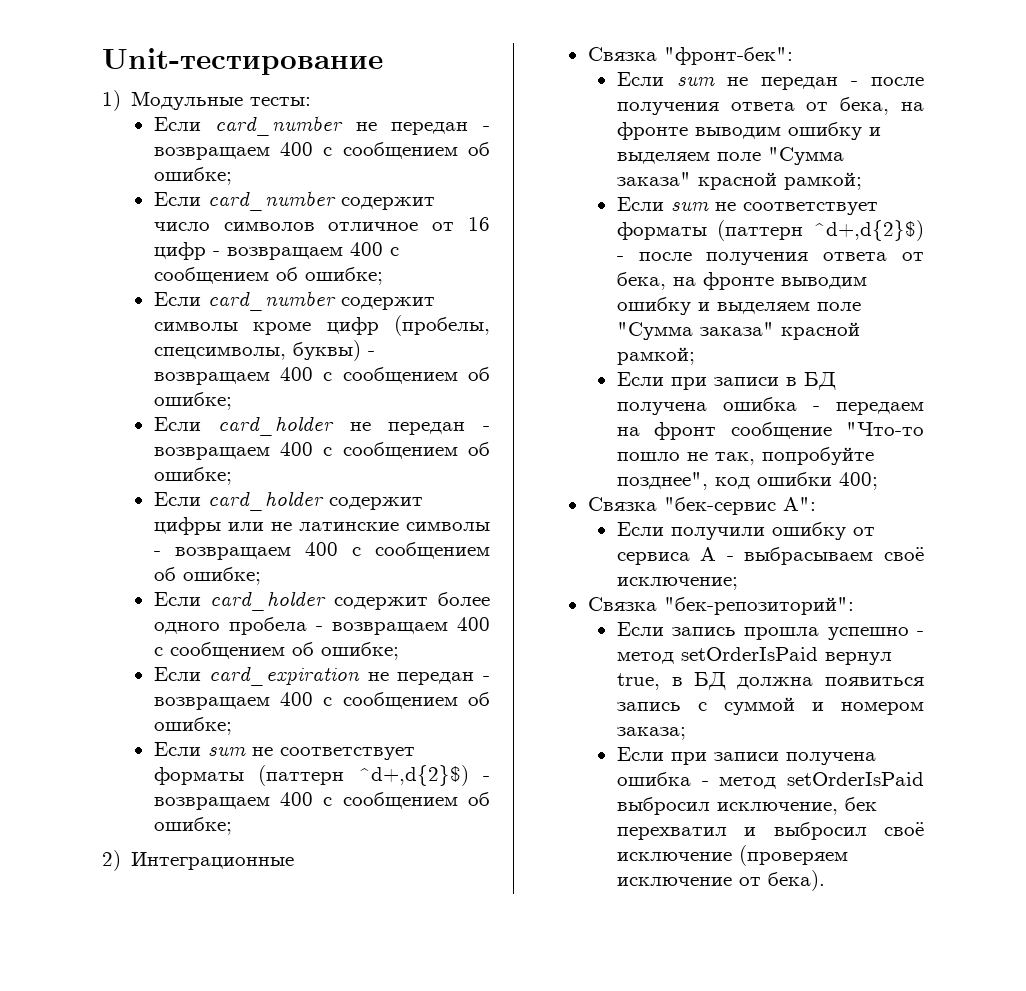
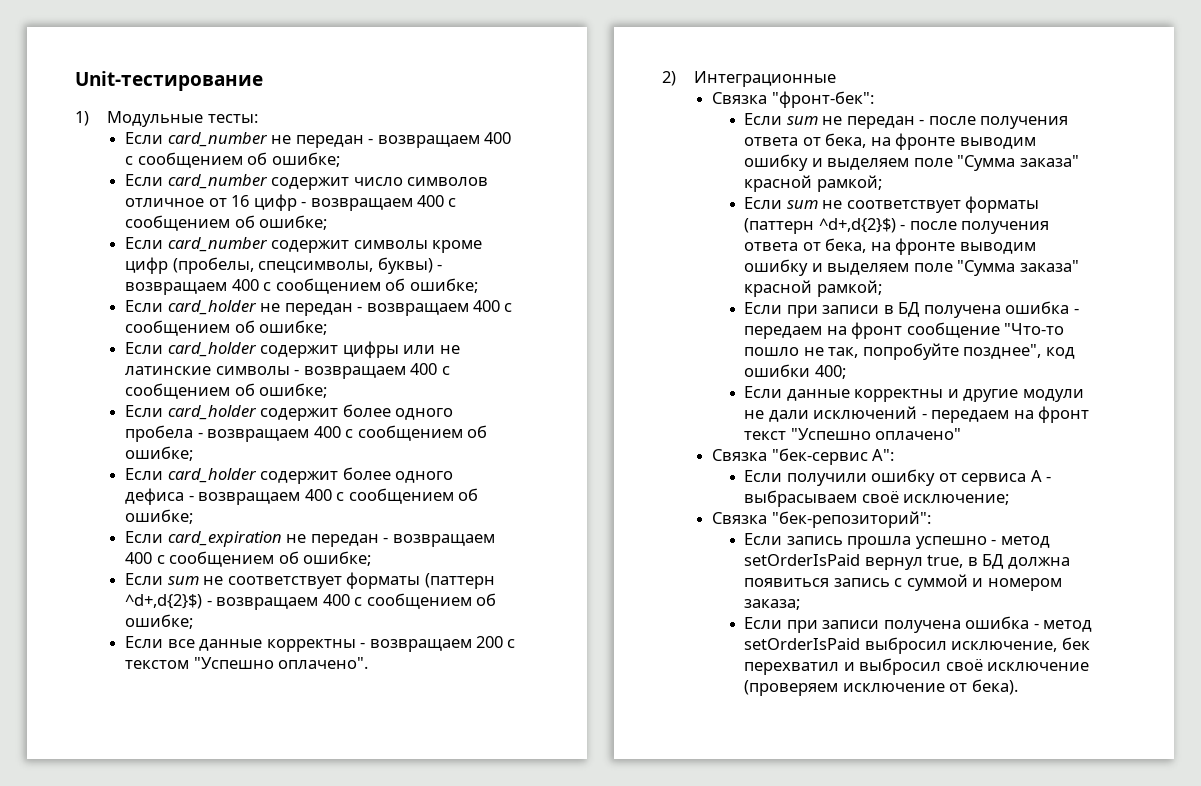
+ Если card_holder содержит более одного дефиса - возвращаем 400 с сообщением об ошибке;
+ Если все данные корректны - возвращаем 200 с текстом "Успешно оплачено".
+ Если данные корректны и другие модули не дали исключений - передаем на фронт текст "Успешно оплачено"

